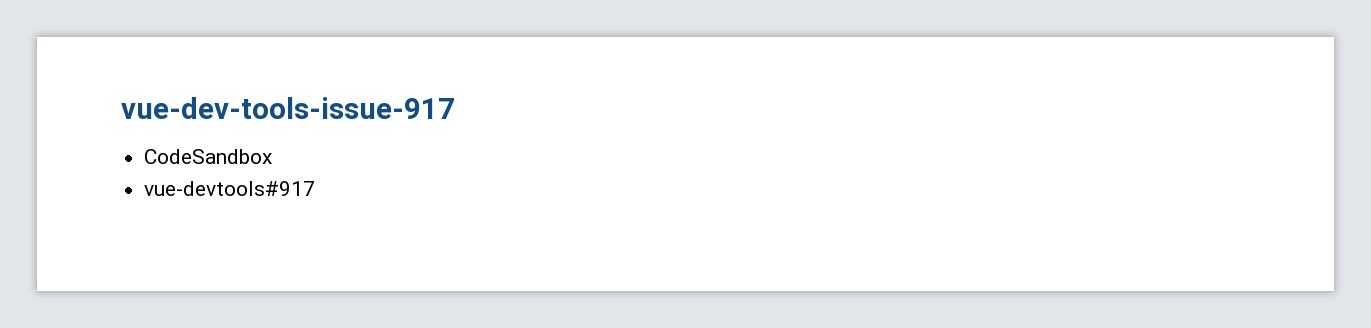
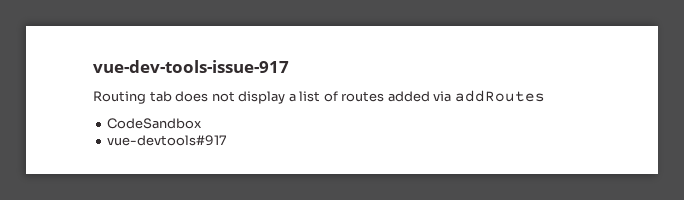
+ Routing tab does not display a list of routes added via addRoutes

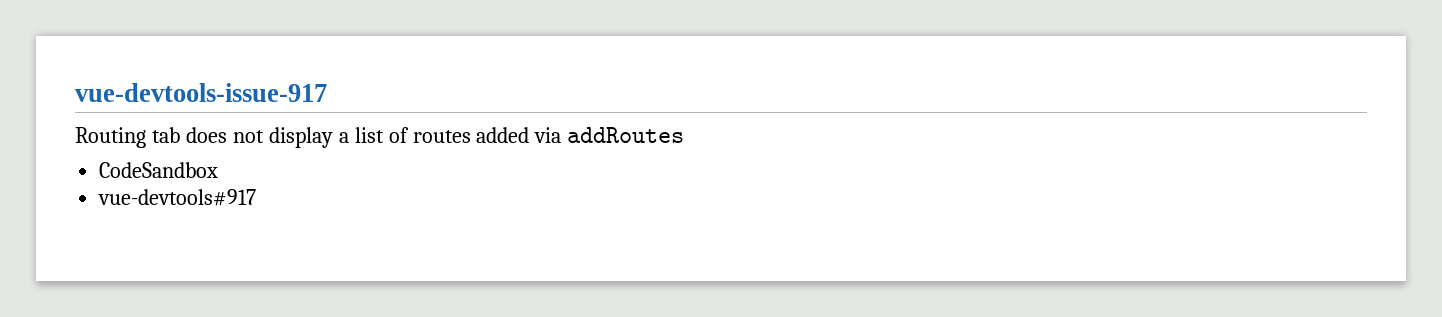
- vue-dev-tools-issue-917
+ vue-devtools-issue-917

